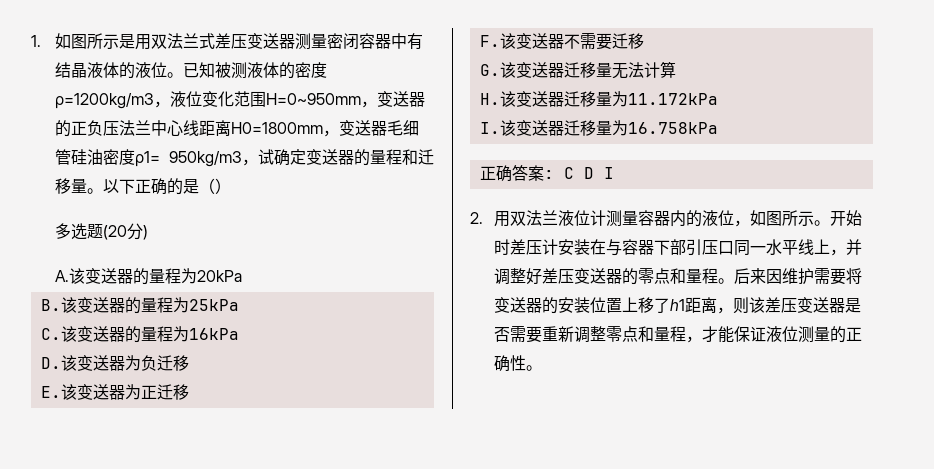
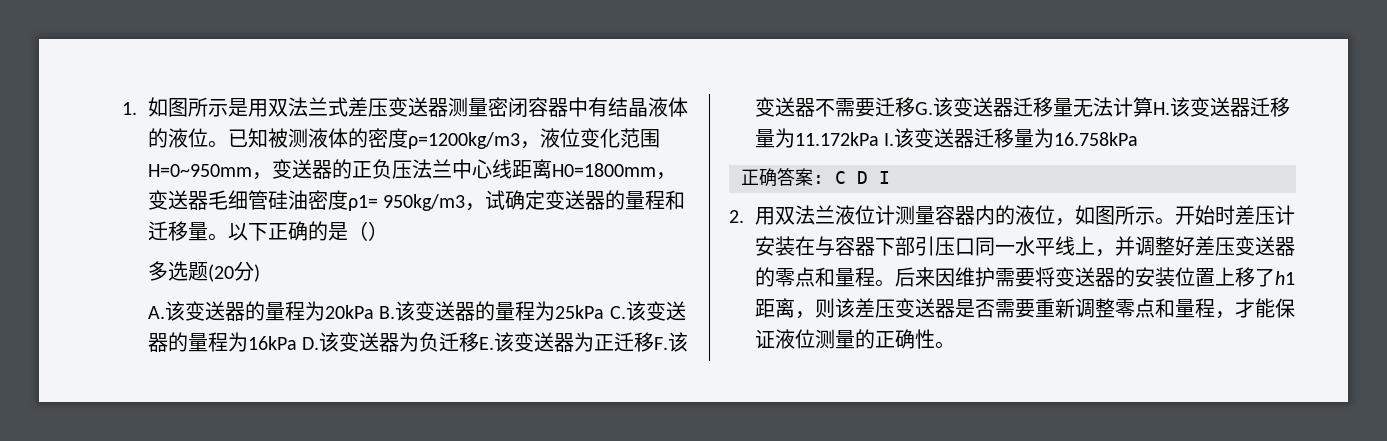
- A.该变送器的量程为20kPa
- B.该变送器的量程为25kPa
- C.该变送器的量程为16kPa
- D.该变送器为负迁移
- E.该变送器为正迁移
- F.该变送器不需要迁移
- G.该变送器迁移量无法计算
- H.该变送器迁移量为11.172kPa
- I.该变送器迁移量为16.758kPa
+ A.该变送器的量程为20kPa B.该变送器的量程为25kPa C.该变送器的量程为16kPa D.该变送器为负迁移E.该变送器为正迁移F.该变送器不需要迁移G.该变送器迁移量无法计算H.该变送器迁移量为11.172kPa I.该变送器迁移量为16.758kPa

